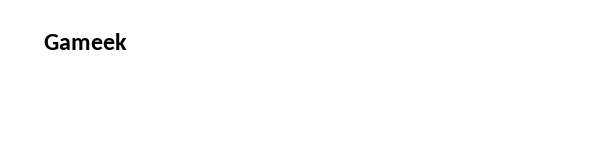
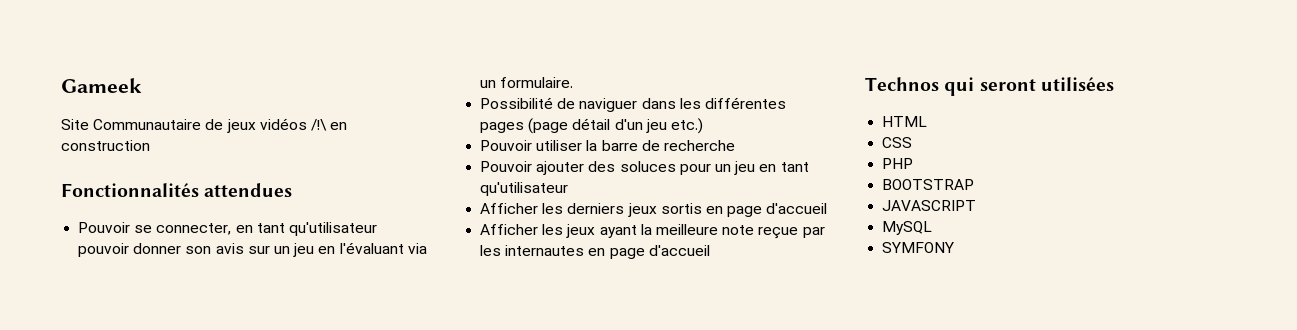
+ Site Communautaire de jeux vidéos /!\ en construction
+ Fonctionnalités attendues
+ Pouvoir se connecter, en tant qu'utilisateur pouvoir donner son avis sur un jeu en l'évaluant via un formulaire.
+ Possibilité de naviguer dans les différentes pages (page détail d'un jeu etc.)
+ Pouvoir utiliser la barre de recherche
+ Pouvoir ajouter des soluces pour un jeu en tant qu'utilisateur
+ Afficher les derniers jeux sortis en page d'accueil
+ Afficher les jeux ayant la meilleure note reçue par les internautes en page d'accueil
+ Technos qui seront utilisées
+ HTML
+ CSS
+ PHP
+ BOOTSTRAP
+ JAVASCRIPT
+ MySQL
+ SYMFONY

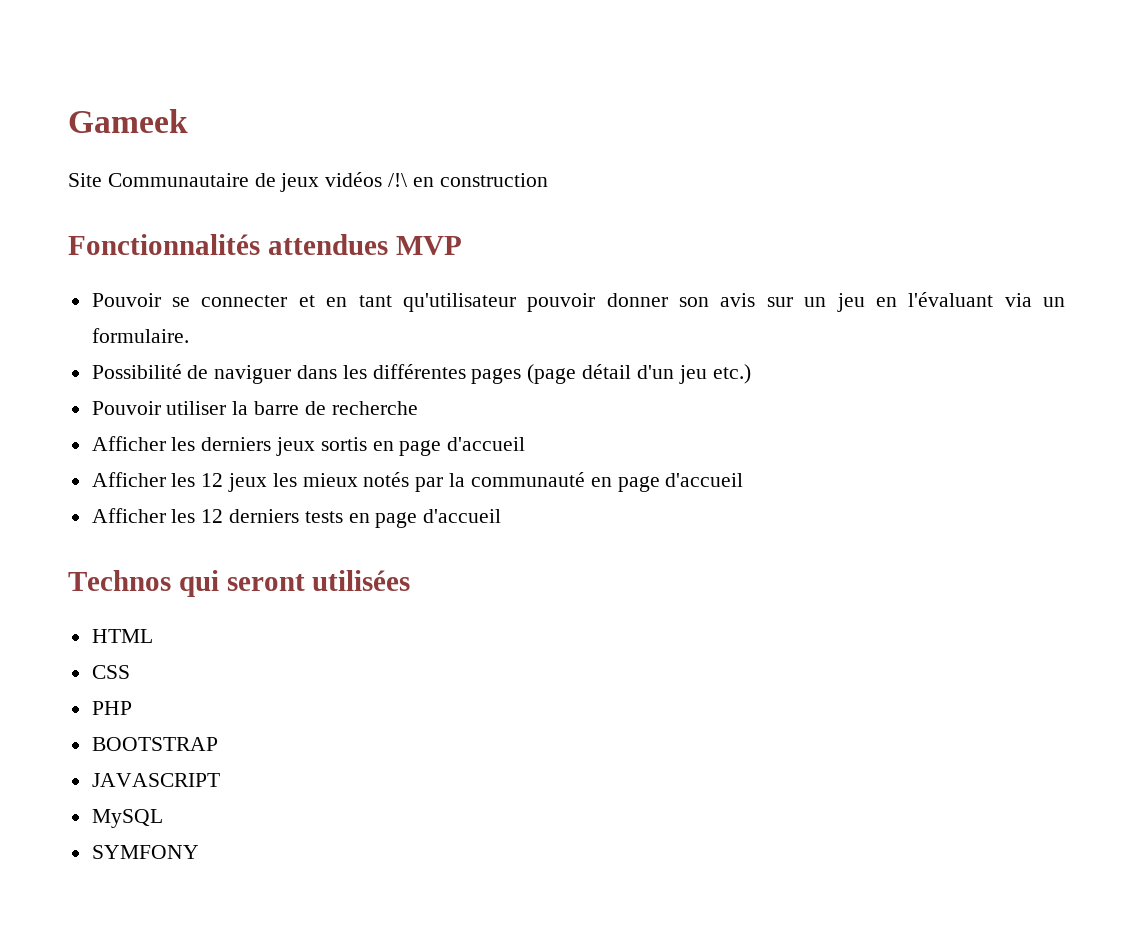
- Fonctionnalités attendues
+ Fonctionnalités attendues MVP
- Pouvoir se connecter, en tant qu'utilisateur pouvoir donner son avis sur un jeu en l'évaluant via un formulaire.
+ Pouvoir se connecter et en tant qu'utilisateur pouvoir donner son avis sur un jeu en l'évaluant via un formulaire.
- Pouvoir ajouter des soluces pour un jeu en tant qu'utilisateur
- Afficher les jeux ayant la meilleure note reçue par les internautes en page d'accueil
+ Afficher les 12 jeux les mieux notés par la communauté en page d'accueil
+ Afficher les 12 derniers tests en page d'accueil

